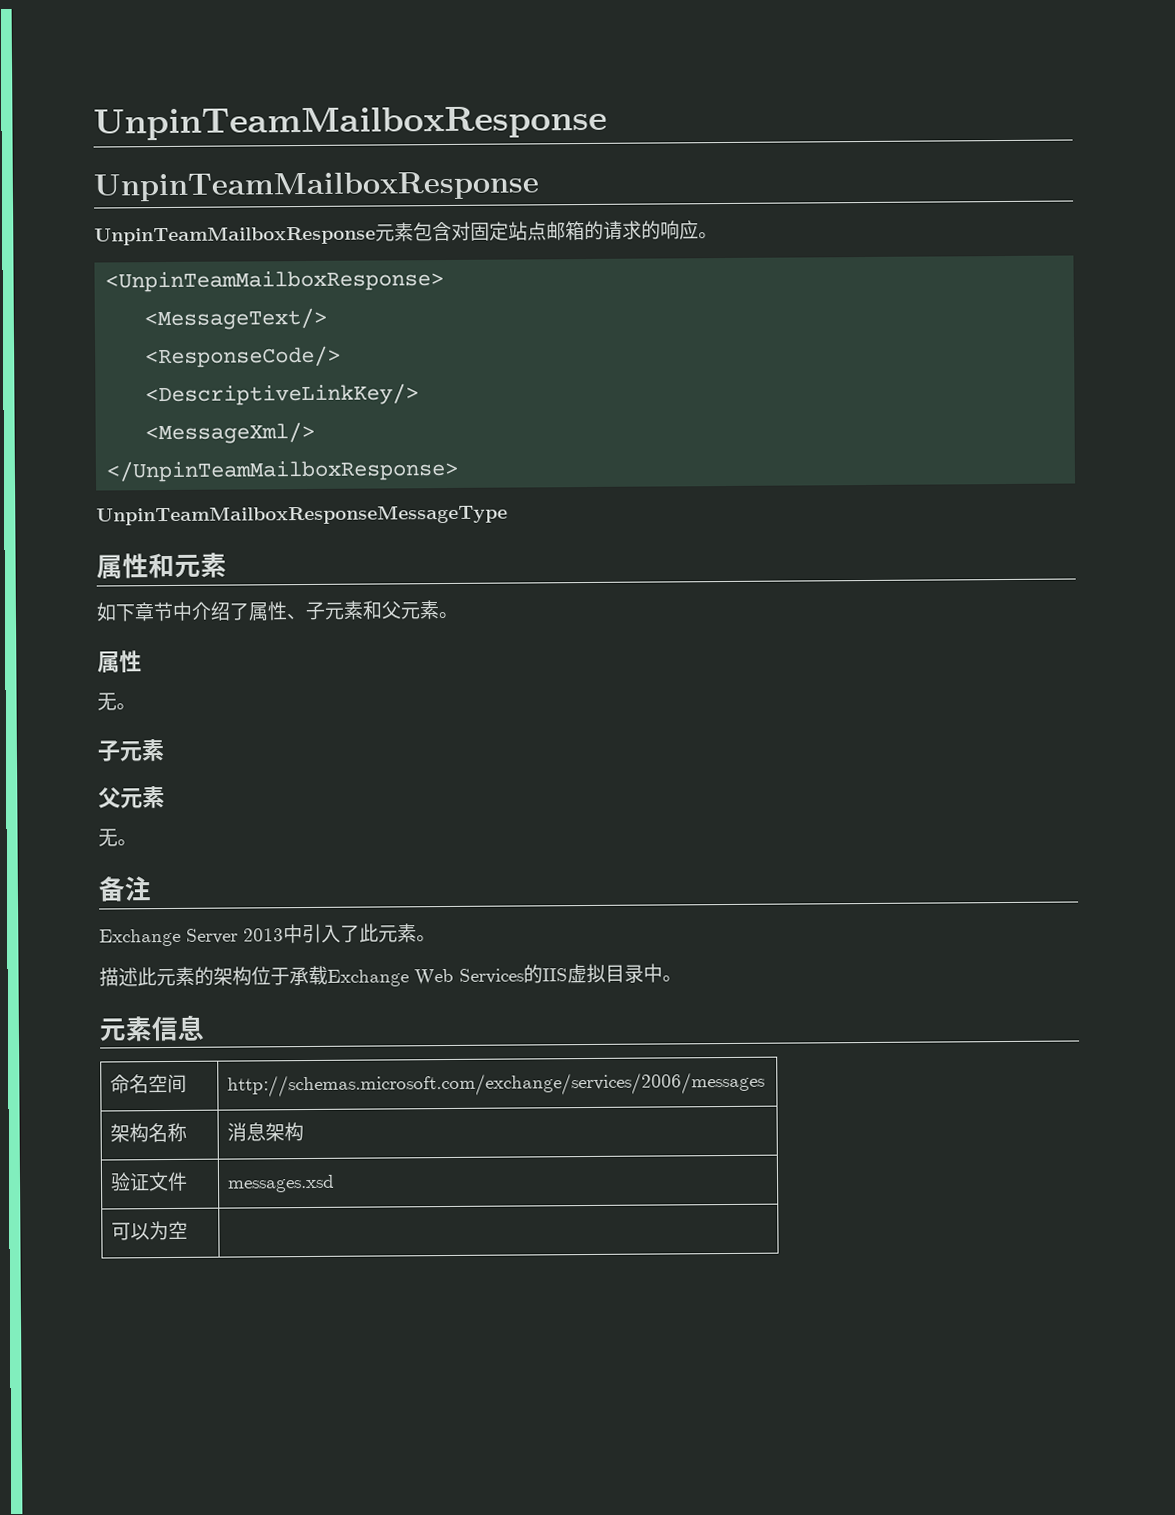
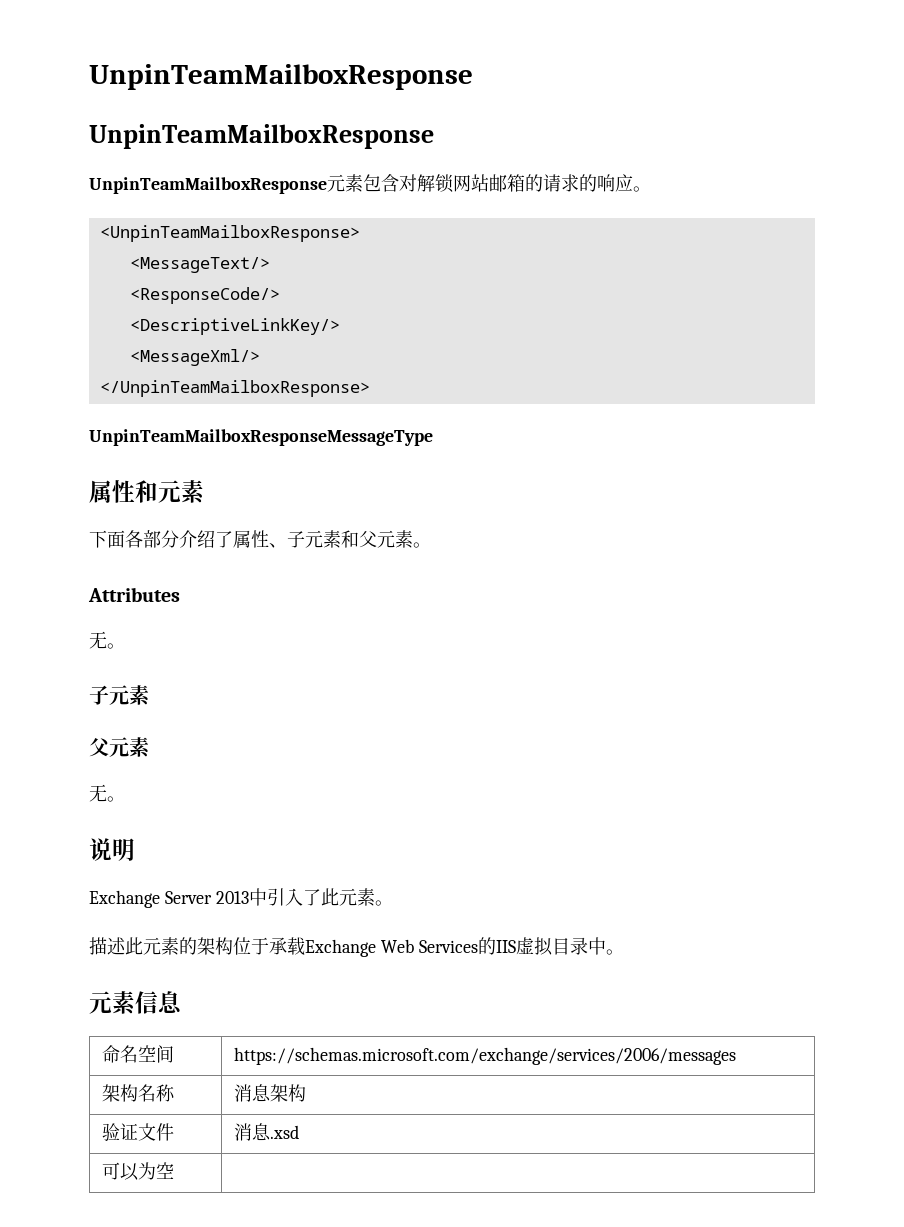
- UnpinTeamMailboxResponse元素包含对固定站点邮箱的请求的响应。
+ UnpinTeamMailboxResponse元素包含对解锁网站邮箱的请求的响应。
- 如下章节中介绍了属性、子元素和父元素。
- 属性
+ 下面各部分介绍了属性、子元素和父元素。
+ Attributes
- 备注
+ 说明
- 命名空间 | http://schemas.microsoft.com/exchange/services/2006/messages
+ 命名空间 | https://schemas.microsoft.com/exchange/services/2006/messages
- 验证文件 | messages.xsd
+ 验证文件 | 消息.xsd

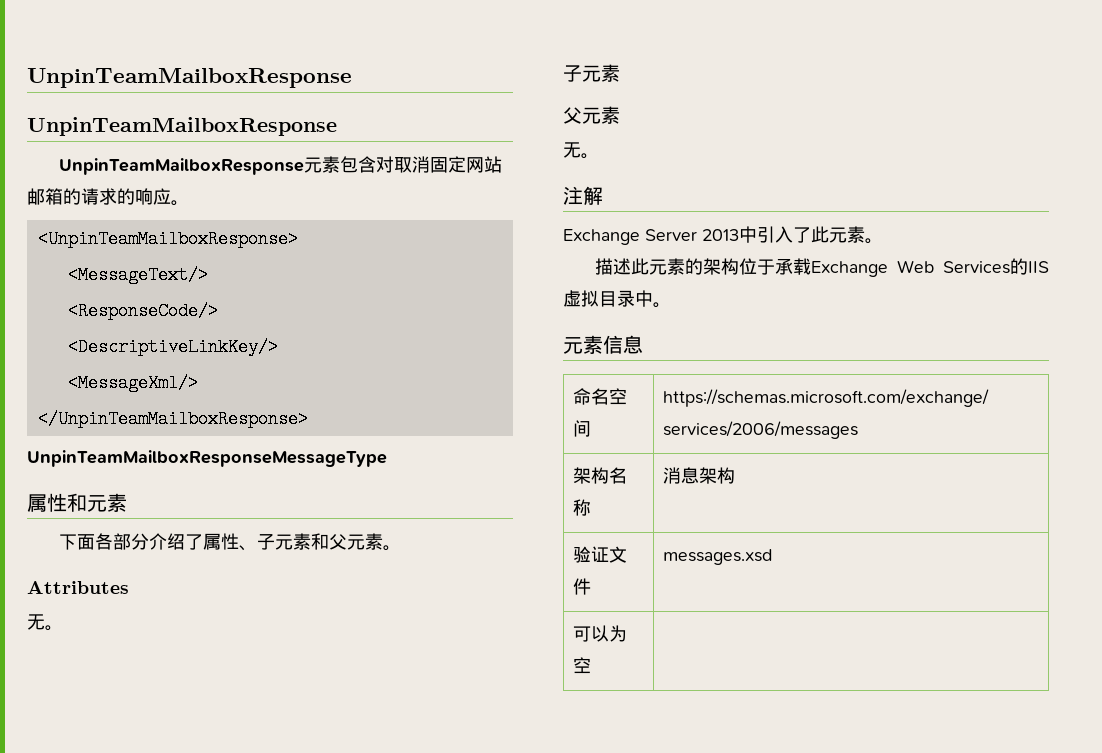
- UnpinTeamMailboxResponse元素包含对解锁网站邮箱的请求的响应。
+ UnpinTeamMailboxResponse元素包含对取消固定网站邮箱的请求的响应。
- 说明
+ 注解
- 验证文件 | 消息.xsd
+ 验证文件 | messages.xsd

